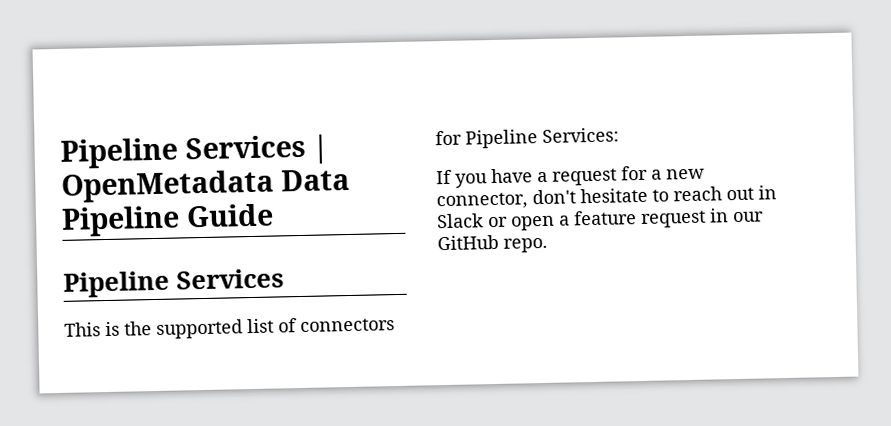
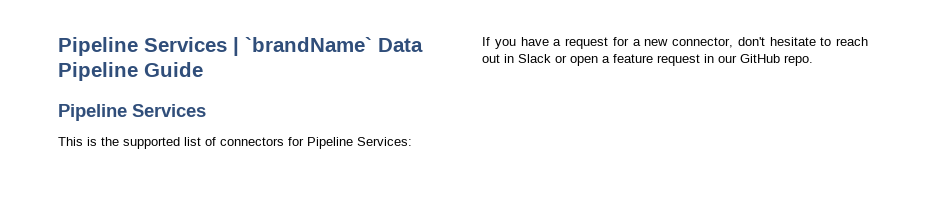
- Pipeline Services | OpenMetadata Data Pipeline Guide
+ Pipeline Services | `brandName` Data Pipeline Guide

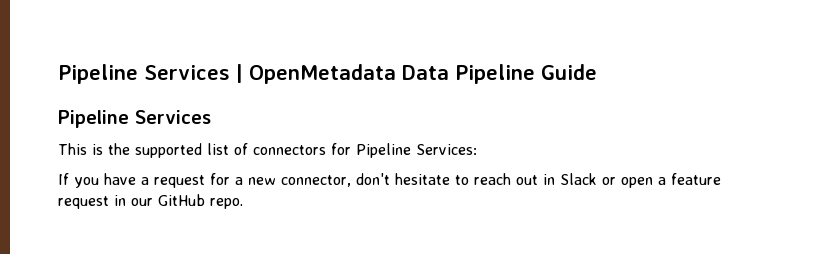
- Pipeline Services | `brandName` Data Pipeline Guide
+ Pipeline Services | OpenMetadata Data Pipeline Guide

